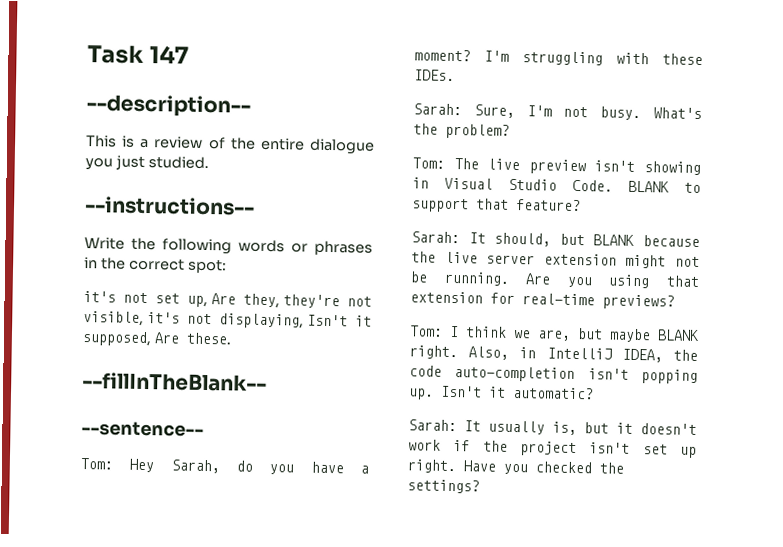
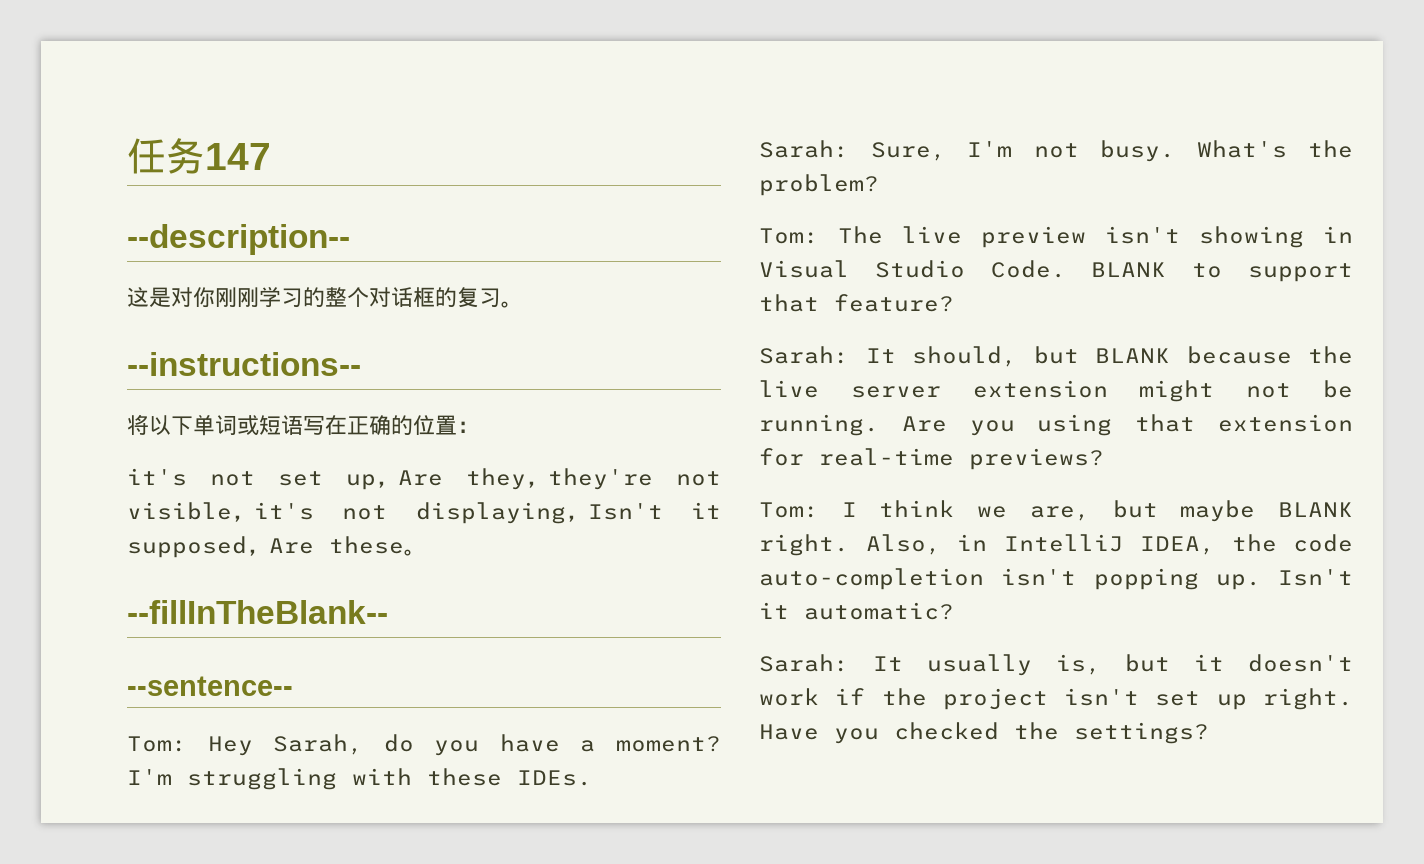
- Task 147
+ 任务147
- This is a review of the entire dialogue you just studied.
+ 这是对你刚刚学习的整个对话框的复习。
  --instructions--
- Write the following words or phrases in the correct spot:
+ 将以下单词或短语写在正确的位置：
- it's not set up, Are they, they're not visible, it's not displaying, Isn't it supposed, Are these.
+ it's not set up，Are they，they're not visible，it's not displaying，Isn't it supposed，Are these。

